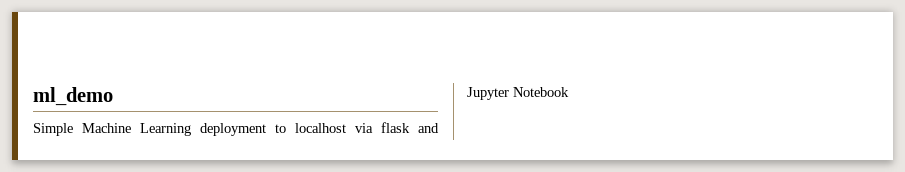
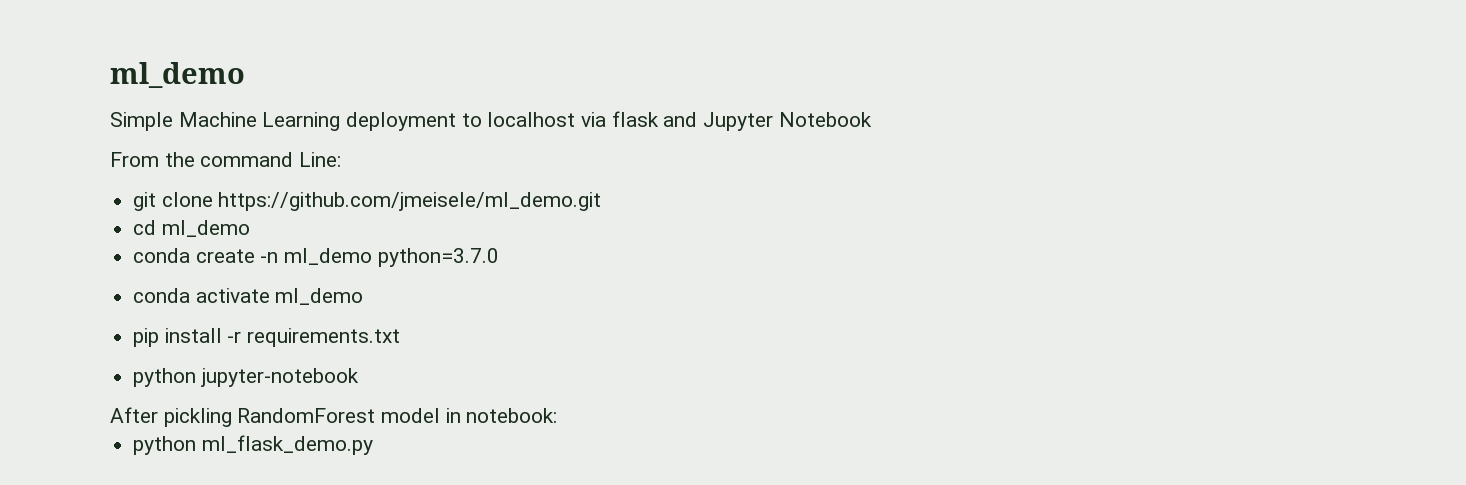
+ From the command Line:
+ git clone https://github.com/jmeisele/ml_demo.git
+ cd ml_demo
+ conda create -n ml_demo python=3.7.0
+ conda activate ml_demo
+ pip install -r requirements.txt
+ python jupyter-notebook
+ After pickling RandomForest model in notebook:
+ python ml_flask_demo.py

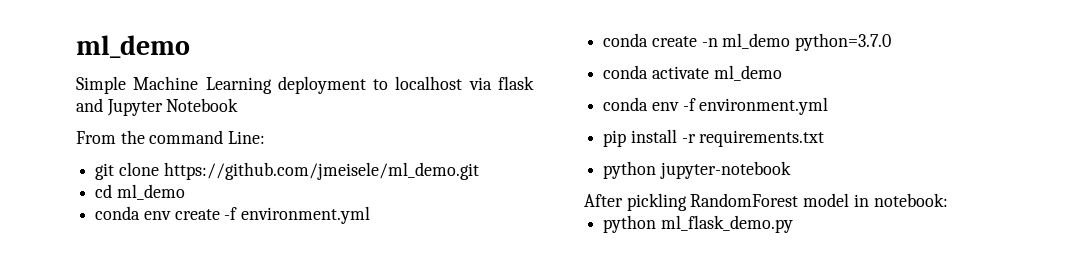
+ conda env create -f environment.yml
+ conda env -f environment.yml

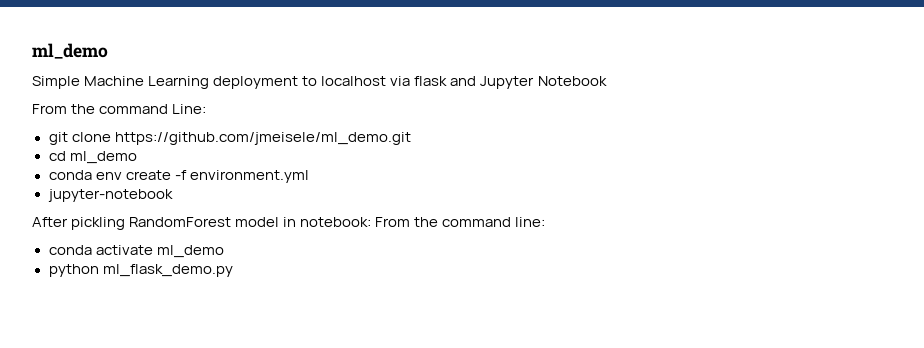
- conda create -n ml_demo python=3.7.0
- conda activate ml_demo
- conda env -f environment.yml
- pip install -r requirements.txt
- python jupyter-notebook
+ jupyter-notebook
- After pickling RandomForest model in notebook:
+ After pickling RandomForest model in notebook: From the command line:
+ conda activate ml_demo

